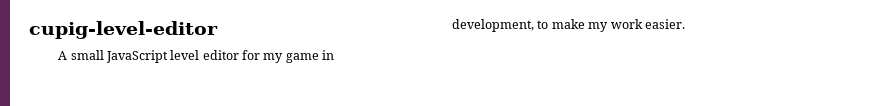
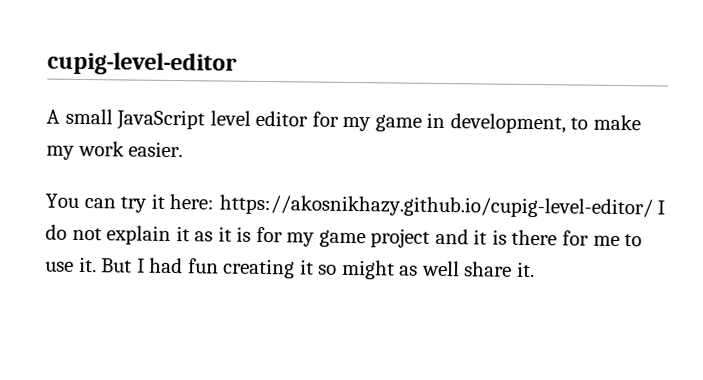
+ You can try it here: https://akosnikhazy.github.io/cupig-level-editor/ I do not explain it as it is for my game project and it is there for me to use it. But I had fun creating it so might as well share it.

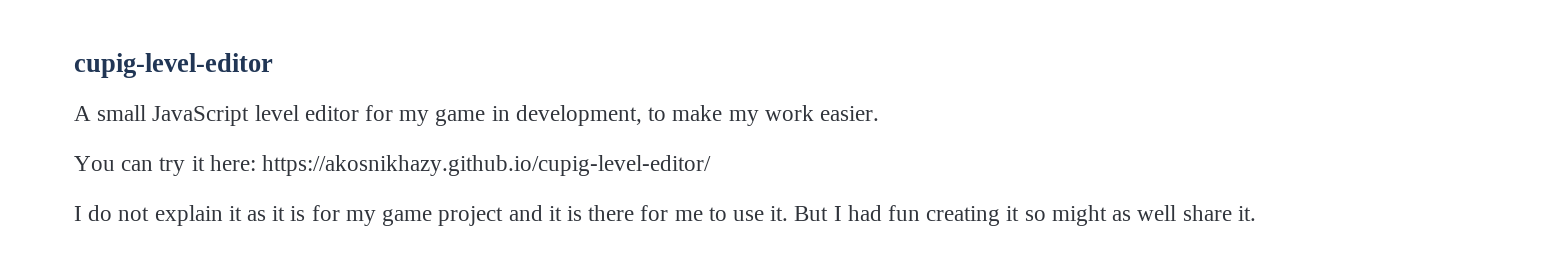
- You can try it here: https://akosnikhazy.github.io/cupig-level-editor/ I do not explain it as it is for my game project and it is there for me to use it.
+ You can try it here: https://akosnikhazy.github.io/cupig-level-editor/
+ I do not explain it as it is for my game project and it is there for me to use it.

